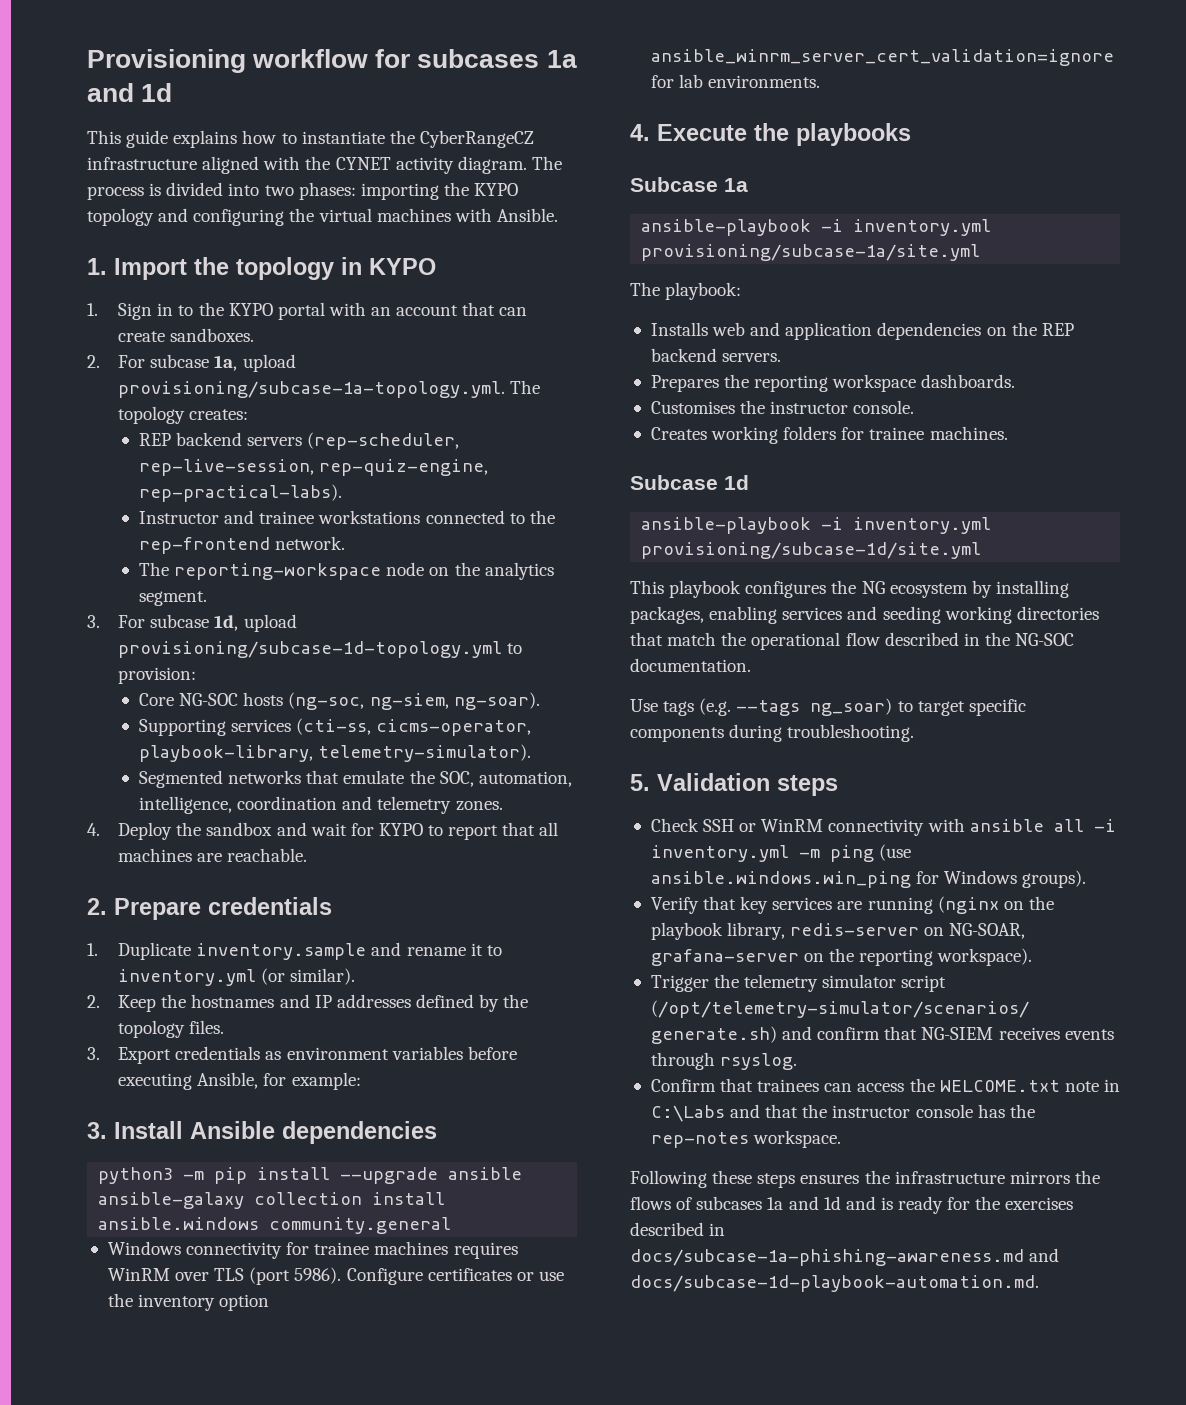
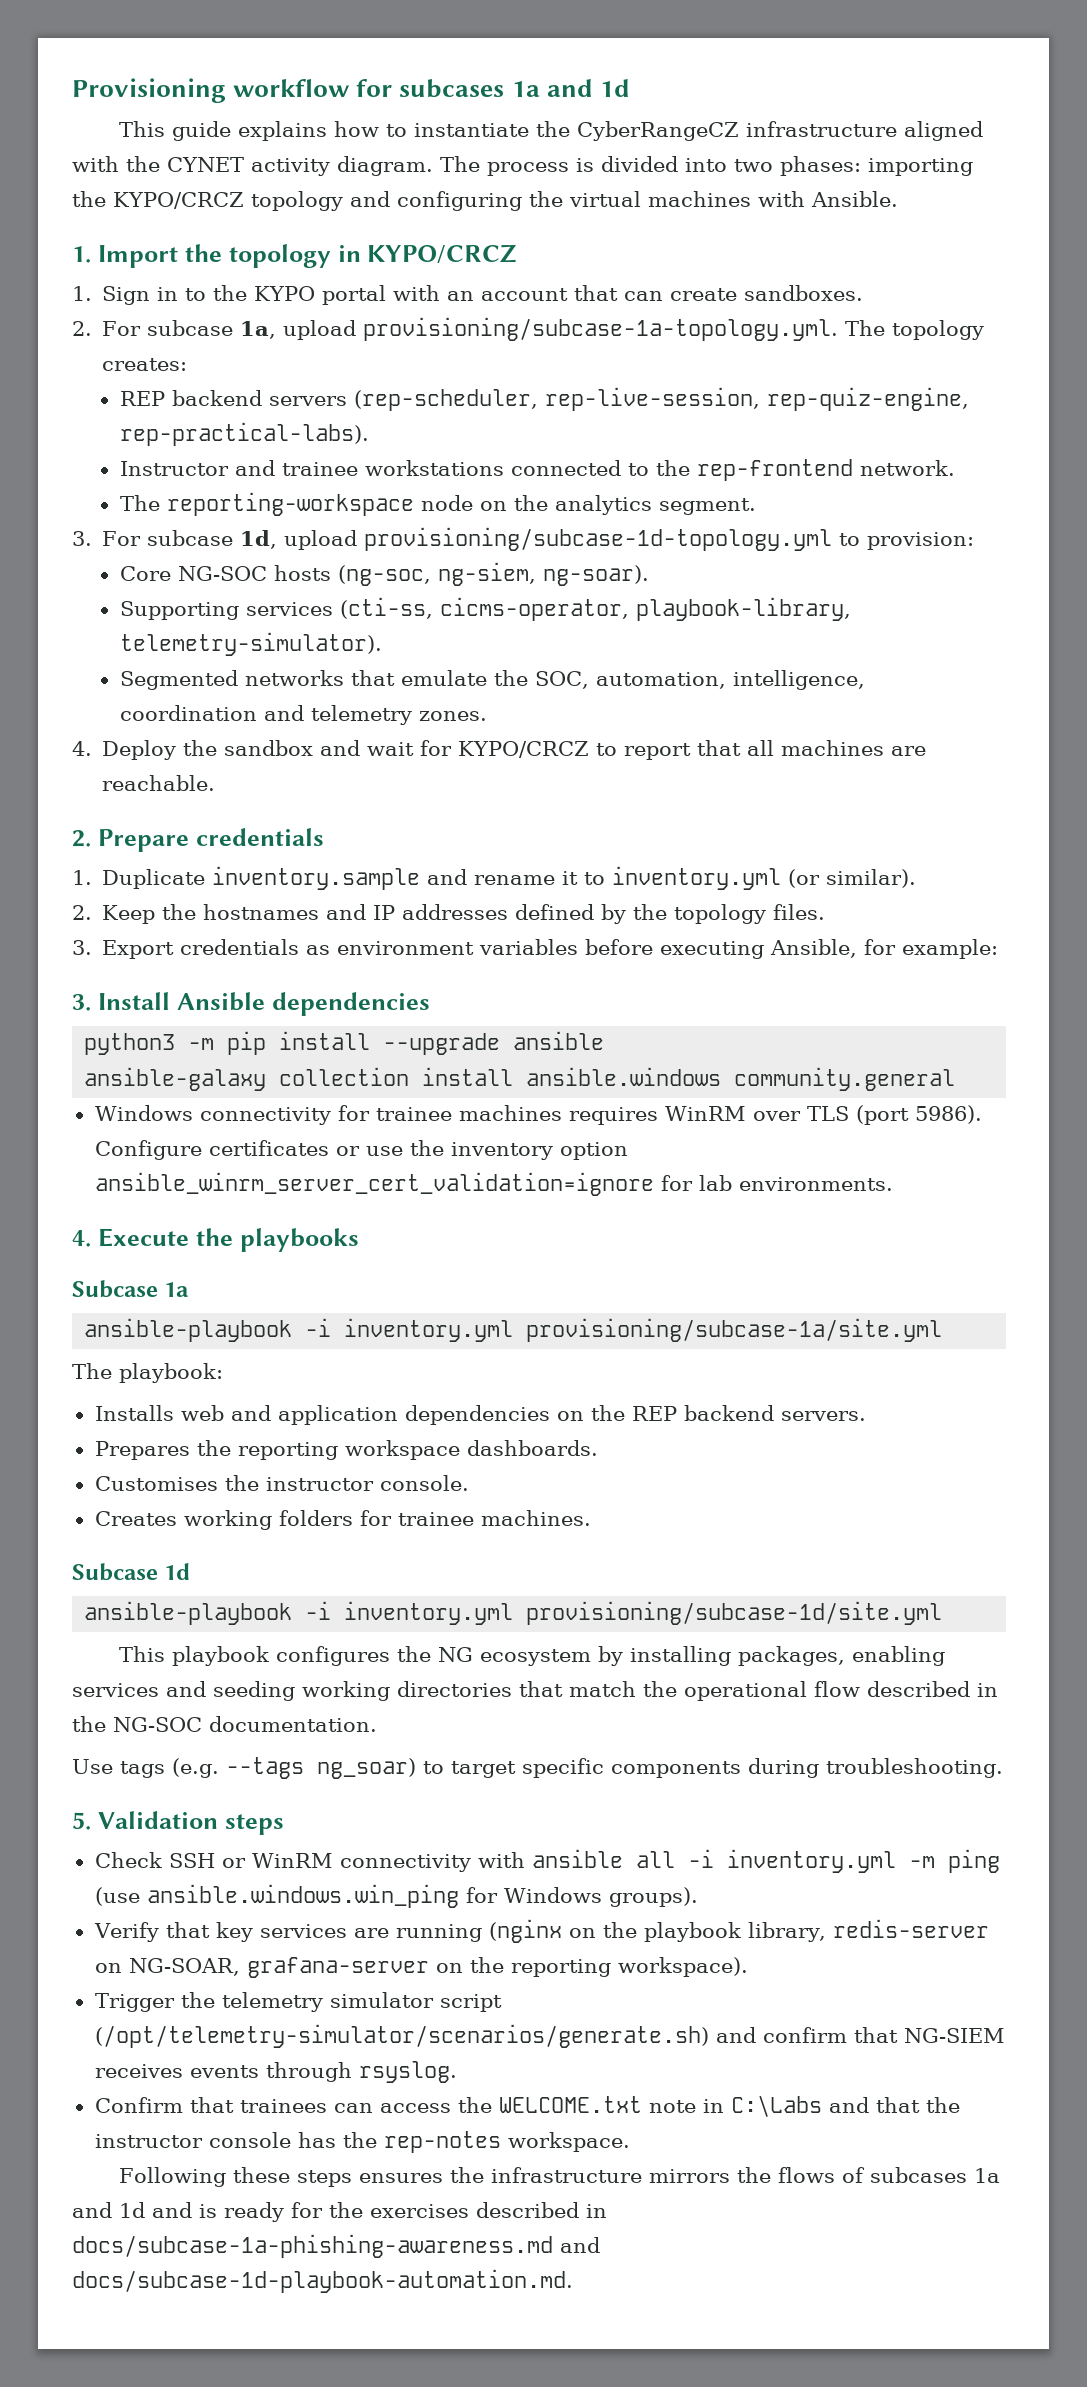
- The process is divided into two phases: importing the KYPO topology and configuring the virtual machines with Ansible.
+ The process is divided into two phases: importing the KYPO/CRCZ topology and configuring the virtual machines with Ansible.
- 1. Import the topology in KYPO
+ 1. Import the topology in KYPO/CRCZ
- 4. Deploy the sandbox and wait for KYPO to report that all machines are reachable.
+ 4. Deploy the sandbox and wait for KYPO/CRCZ to report that all machines are reachable.

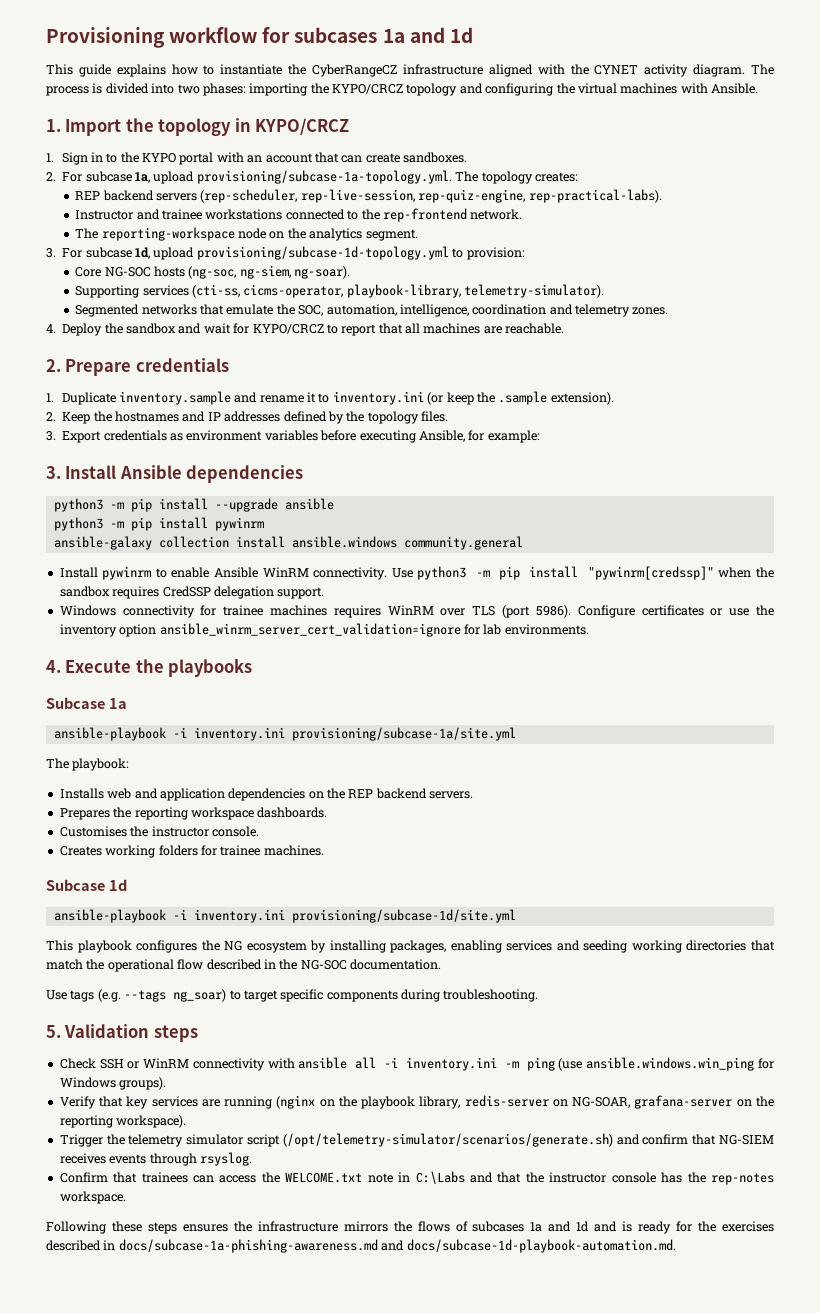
- 1. Duplicate inventory.sample and rename it to inventory.yml (or similar).
+ 1. Duplicate inventory.sample and rename it to inventory.ini (or keep the .sample extension).
+ python3 -m pip install pywinrm
+ Install pywinrm to enable Ansible WinRM connectivity. Use python3 -m pip install "pywinrm[credssp]" when the sandbox requires CredSSP delegation support.
- ansible-playbook -i inventory.yml provisioning/subcase-1a/site.yml
+ ansible-playbook -i inventory.ini provisioning/subcase-1a/site.yml
- ansible-playbook -i inventory.yml provisioning/subcase-1d/site.yml
+ ansible-playbook -i inventory.ini provisioning/subcase-1d/site.yml
- Check SSH or WinRM connectivity with ansible all -i inventory.yml -m ping (use ansible.windows.win_ping for Windows groups).
+ Check SSH or WinRM connectivity with ansible all -i inventory.ini -m ping (use ansible.windows.win_ping for Windows groups).

